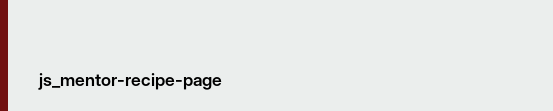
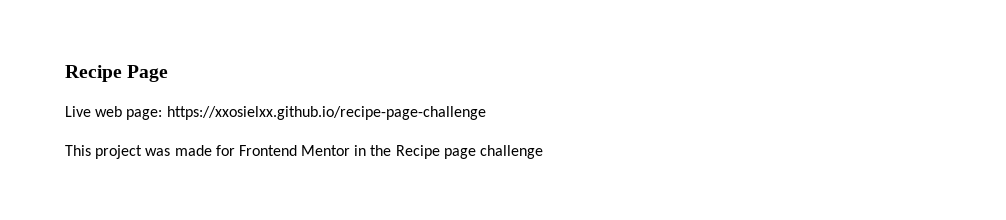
- js_mentor-recipe-page
+ Recipe Page
+ Live web page: https://xxosielxx.github.io/recipe-page-challenge
+ This project was made for Frontend Mentor in the Recipe page challenge

